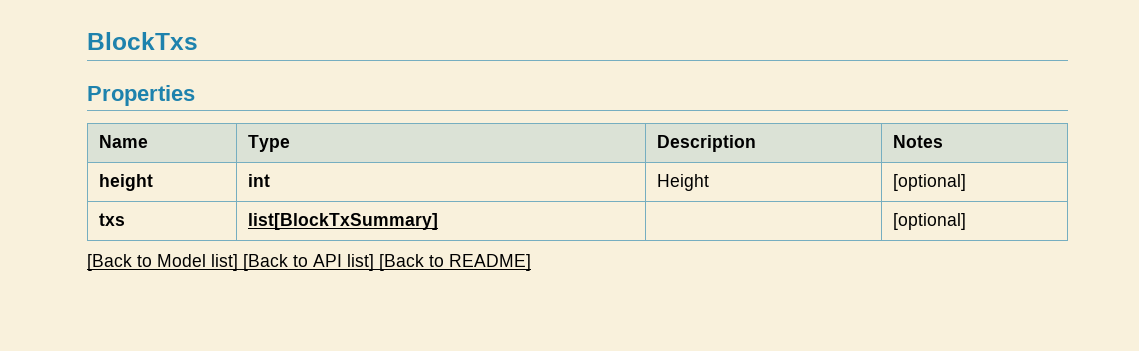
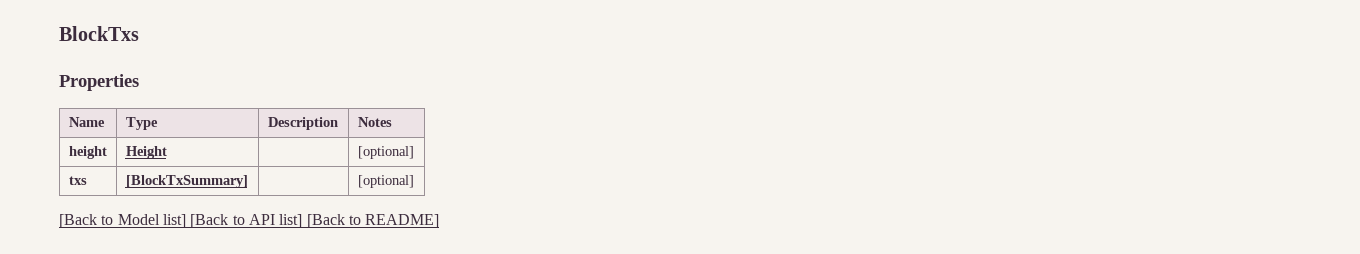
- height | int | Height | [optional]
+ height | Height | | [optional]
- txs | list[BlockTxSummary] | | [optional]
+ txs | [BlockTxSummary] | | [optional]

